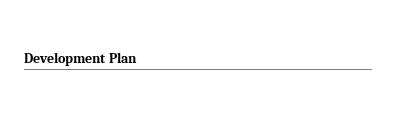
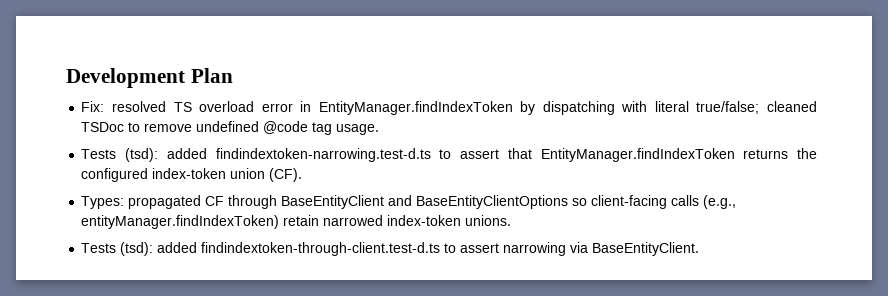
+ Fix: resolved TS overload error in EntityManager.findIndexToken by dispatching with literal true/false; cleaned TSDoc to remove undefined @code tag usage.
+ Tests (tsd): added findindextoken-narrowing.test-d.ts to assert that EntityManager.findIndexToken returns the configured index-token union (CF).
+ Types: propagated CF through BaseEntityClient and BaseEntityClientOptions so client-facing calls (e.g., entityManager.findIndexToken) retain narrowed index-token unions.
+ Tests (tsd): added findindextoken-through-client.test-d.ts to assert narrowing via BaseEntityClient.

